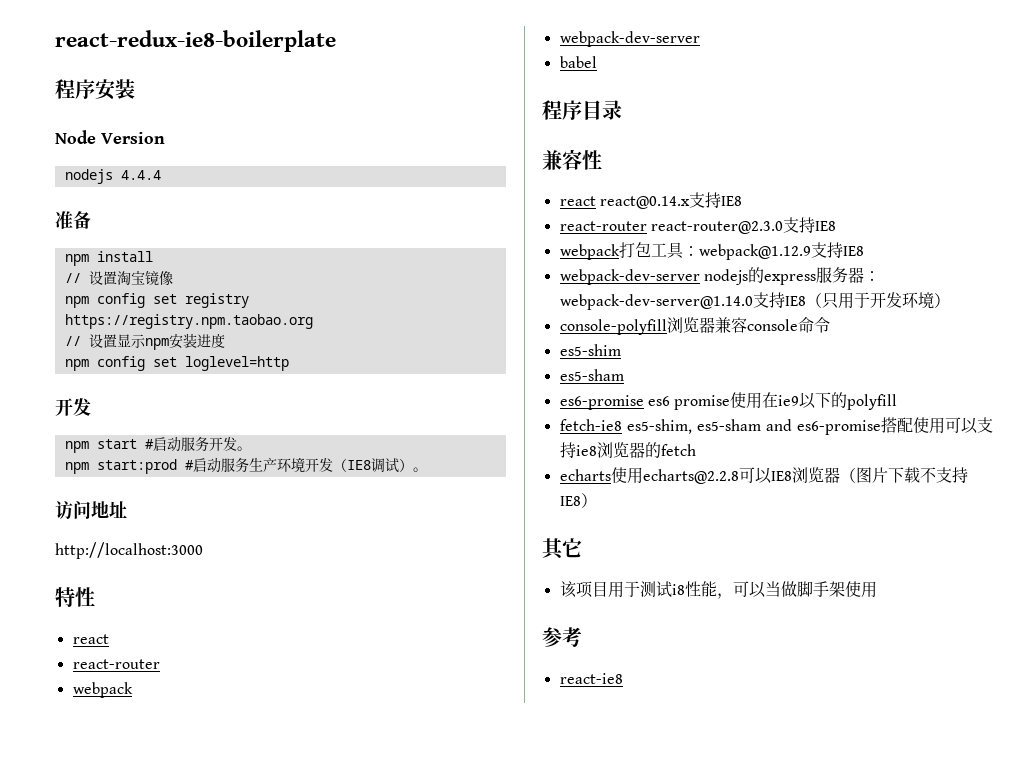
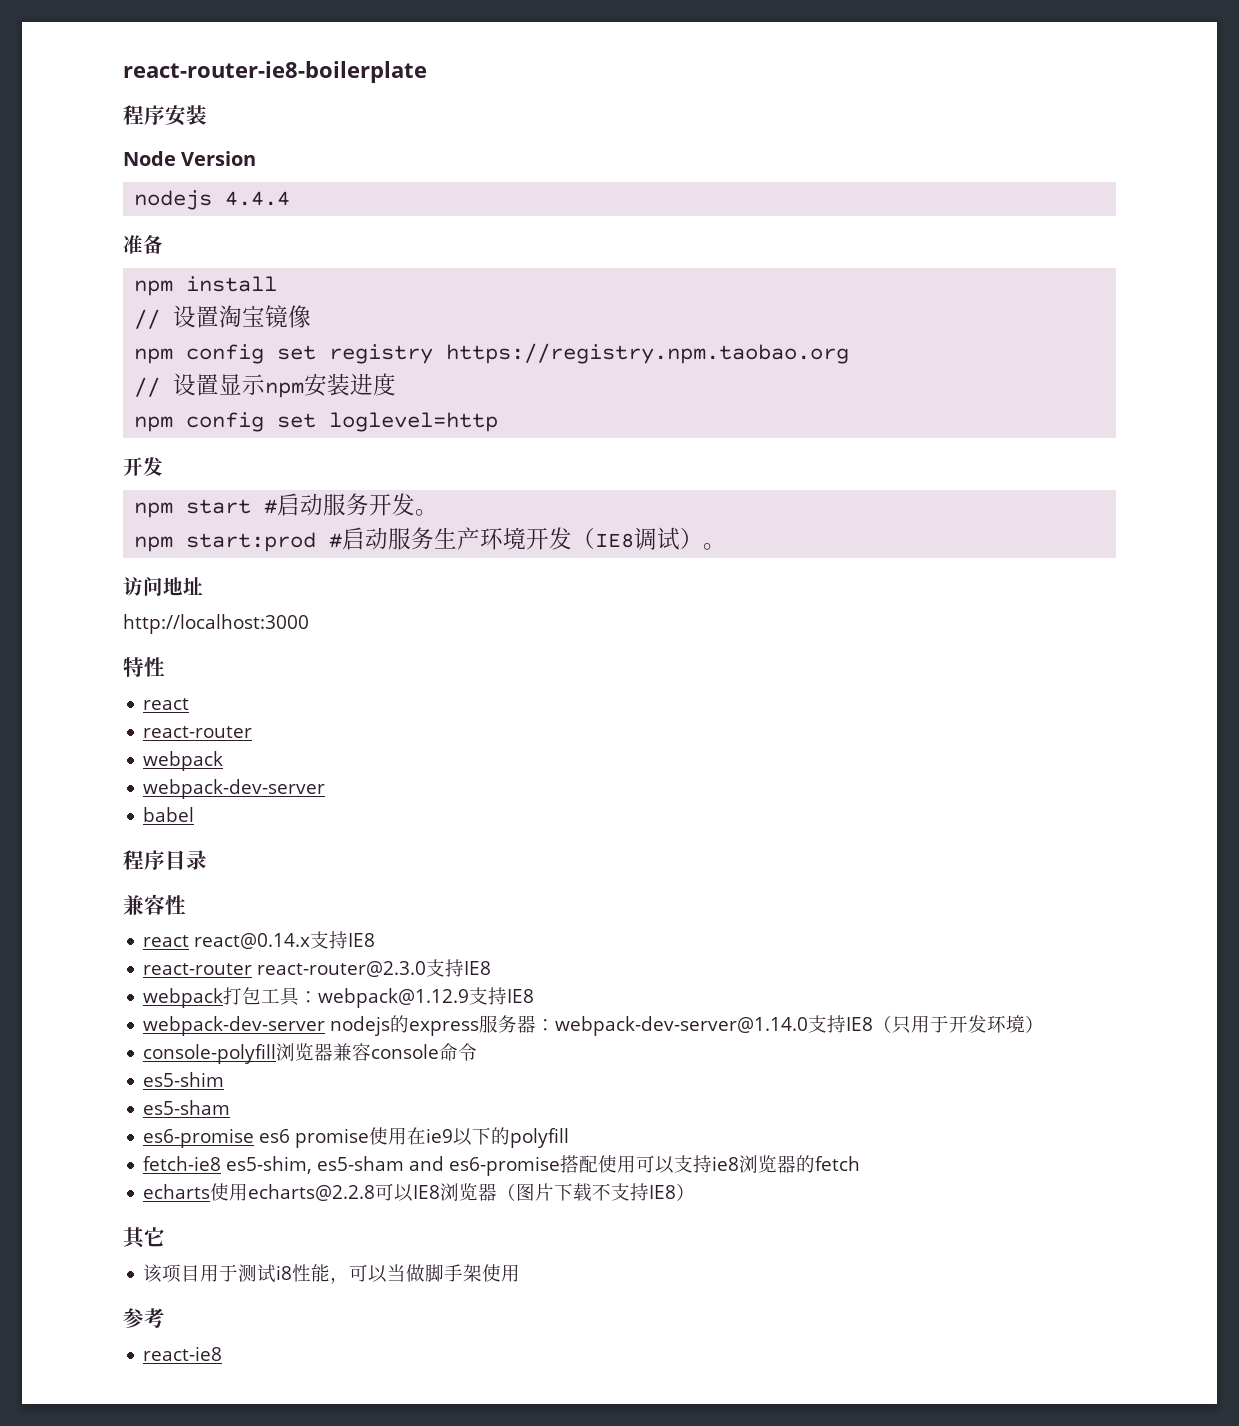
- react-redux-ie8-boilerplate
+ react-router-ie8-boilerplate

